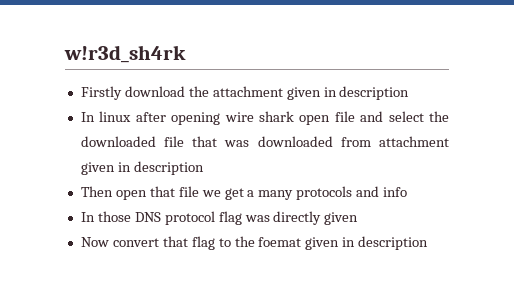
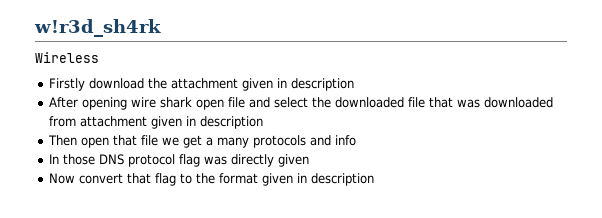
+ Wireless
- In linux after opening wire shark open file and select the downloaded file that was downloaded from attachment given in description
+ After opening wire shark open file and select the downloaded file that was downloaded from attachment given in description
- Now convert that flag to the foemat given in description
+ Now convert that flag to the format given in description

